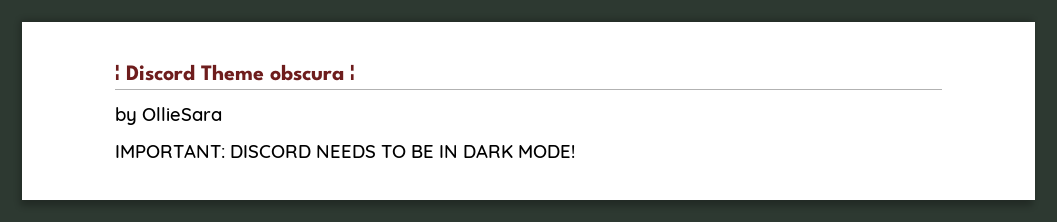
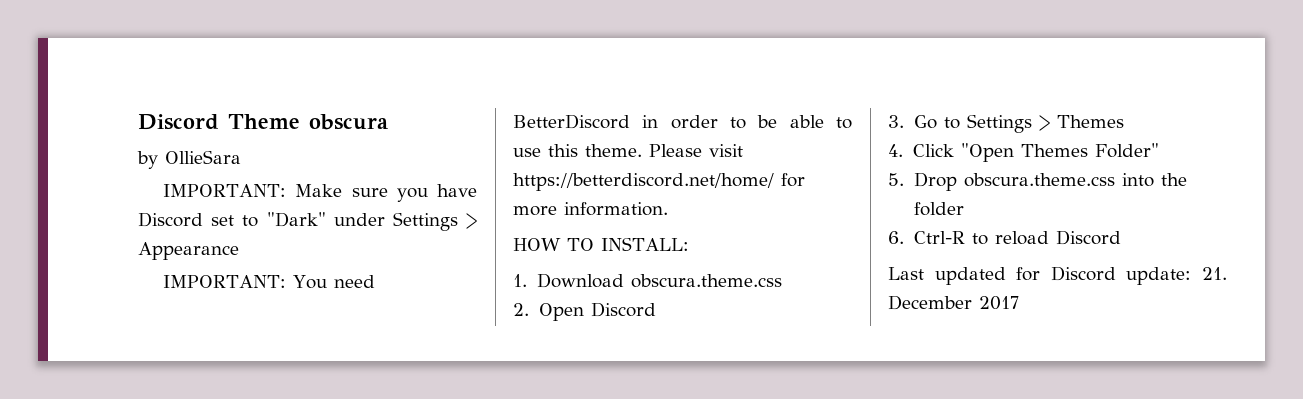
- ¦ Discord Theme obscura ¦
+ Discord Theme obscura
- IMPORTANT: DISCORD NEEDS TO BE IN DARK MODE!
+ IMPORTANT: Make sure you have Discord set to "Dark" under Settings > Appearance
+ IMPORTANT: You need BetterDiscord in order to be able to use this theme. Please visit https://betterdiscord.net/home/ for more information.
+ HOW TO INSTALL:
+ 1. Download obscura.theme.css
+ 2. Open Discord
+ 3. Go to Settings > Themes
+ 4. Click "Open Themes Folder"
+ 5. Drop obscura.theme.css into the folder
+ 6. Ctrl-R to reload Discord
+ Last updated for Discord update: 21. December 2017

